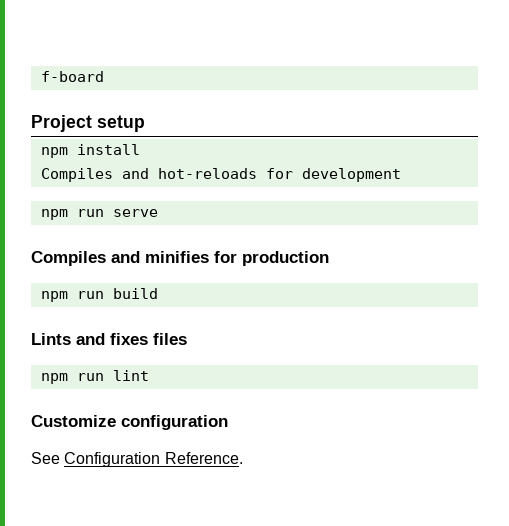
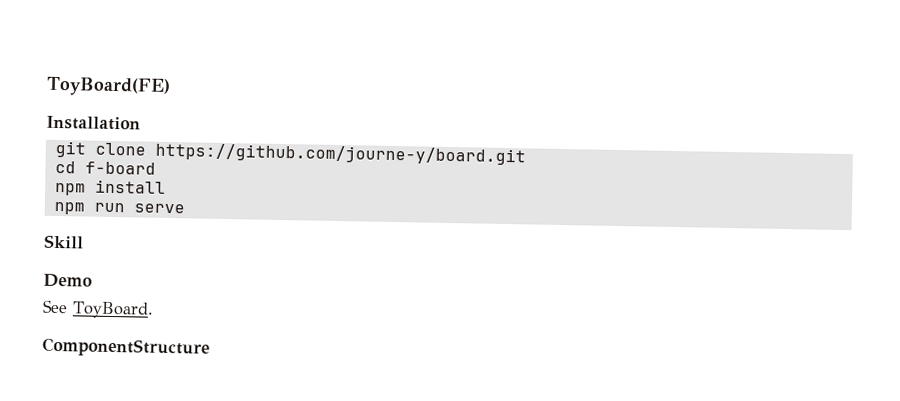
- f-board
+ ToyBoard(FE)
+ Installation
+ git clone https://github.com/journe-y/board.git
+ cd f-board
- Project setup
- Compiles and hot-reloads for development
  npm run serve
- Compiles and minifies for production
- npm run build
- Lints and fixes files
- npm run lint
- Customize configuration
+ Skill
+ Demo
- See Configuration Reference.
+ See ToyBoard.
+ ComponentStructure

